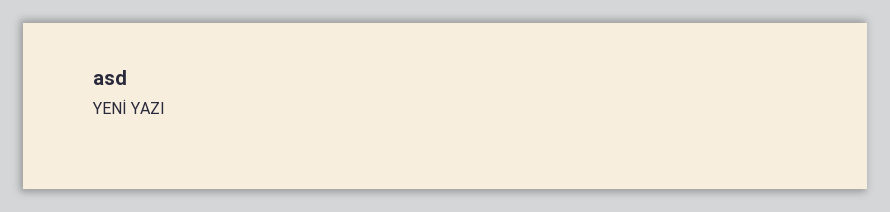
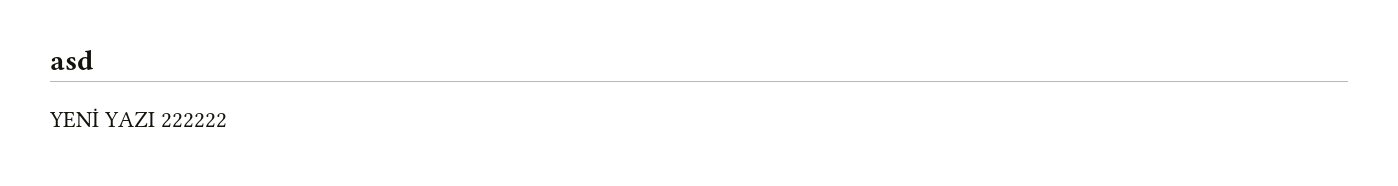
- YENİ YAZI
+ YENİ YAZI 222222

